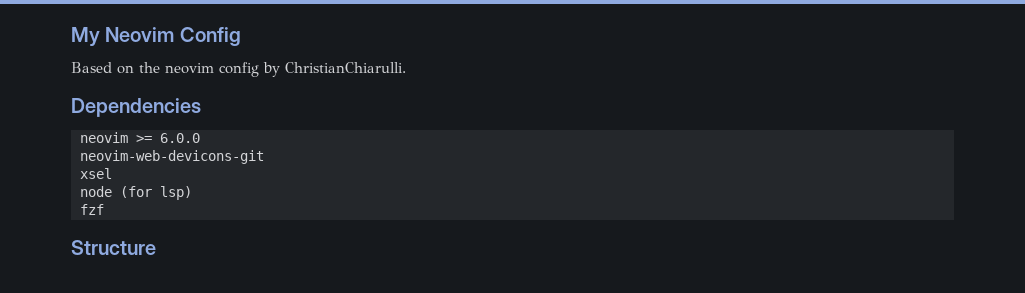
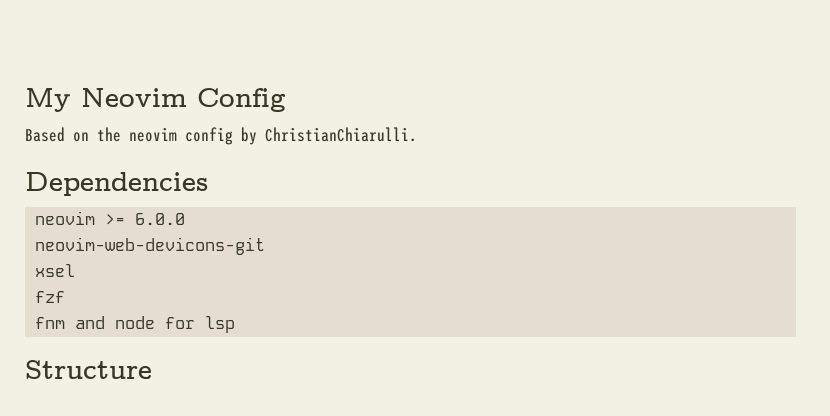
- node (for lsp)
  fzf
+ fnm and node for lsp

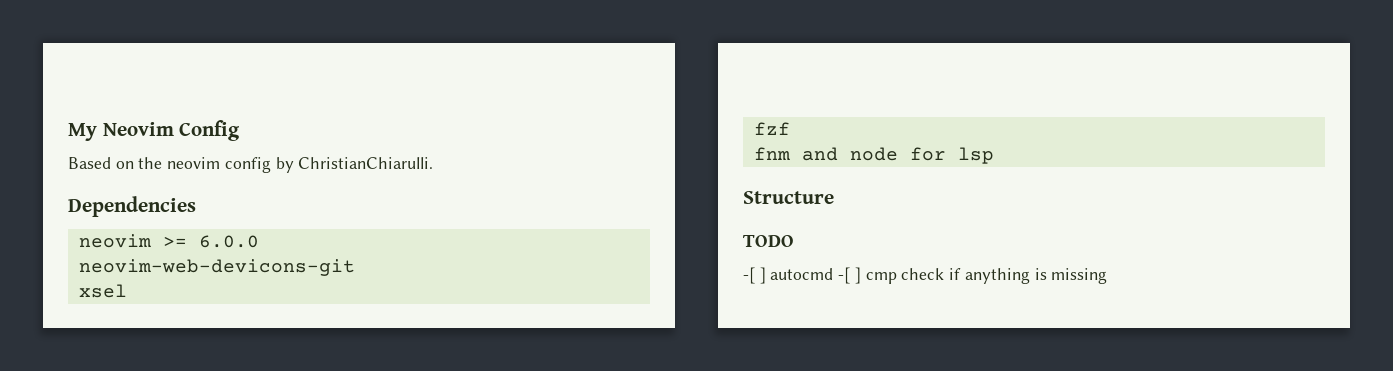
+ TODO
+ -[ ] autocmd -[ ] cmp check if anything is missing

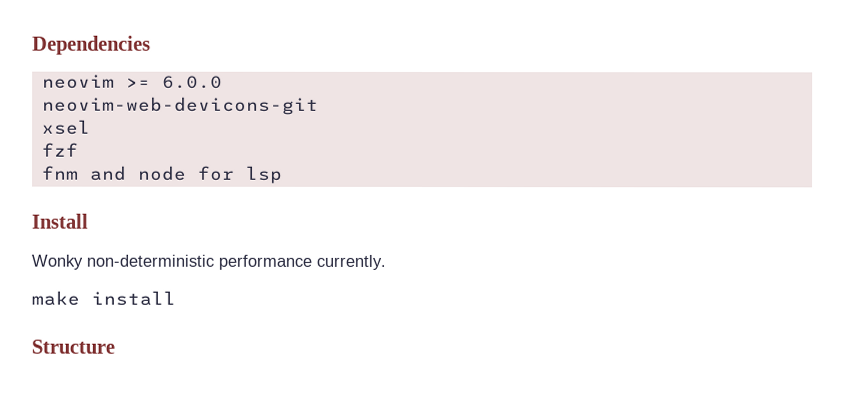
- My Neovim Config
- Based on the neovim config by ChristianChiarulli.
+ Install
+ Wonky non-deterministic performance currently.
+ make install
  Structure
- TODO
- -[ ] autocmd -[ ] cmp check if anything is missing

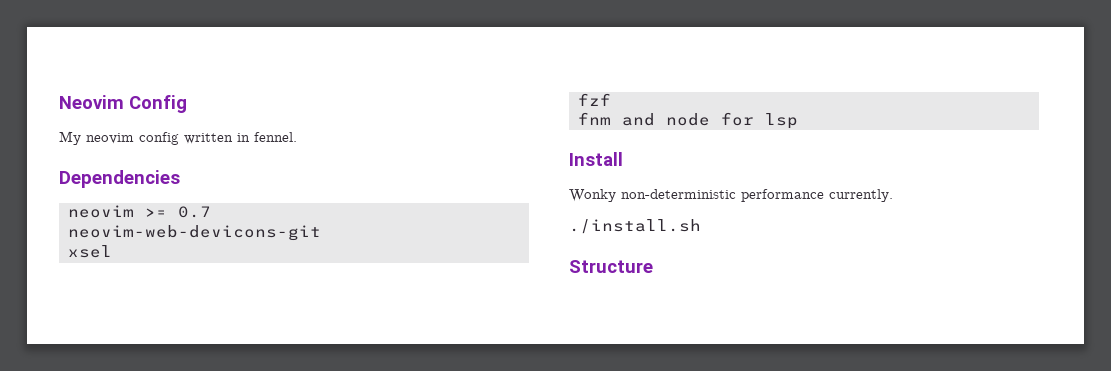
+ Neovim Config
+ My neovim config written in fennel.
- neovim >= 6.0.0
+ neovim >= 0.7
- make install
+ ./install.sh

